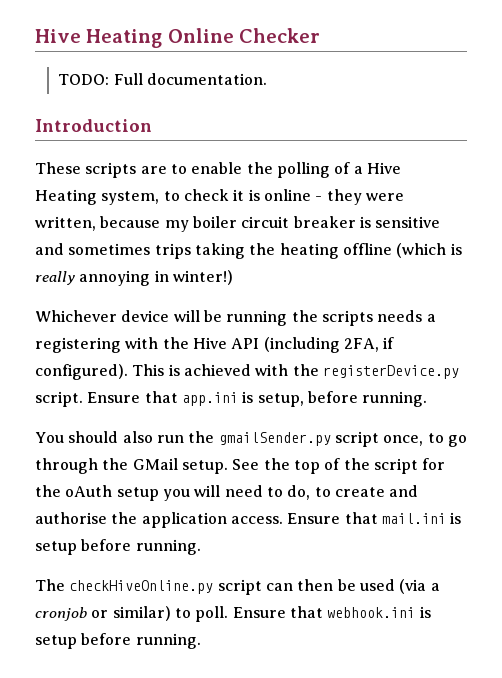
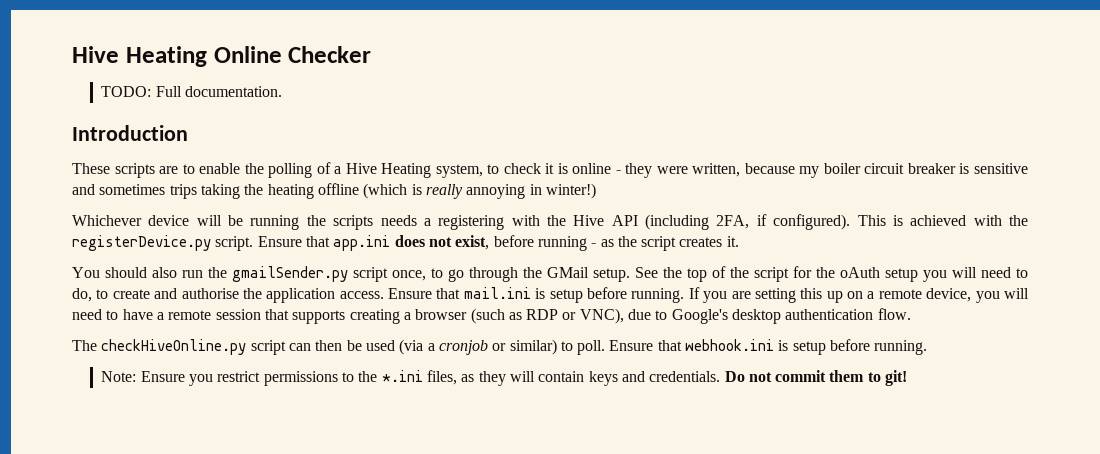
- Ensure that app.ini is setup, before running.
+ Ensure that app.ini does not exist, before running - as the script creates it.
+ If you are setting this up on a remote device, you will need to have a remote session that supports creating a browser (such as RDP or VNC), due to Google's desktop authentication flow.
+ Note: Ensure you restrict permissions to the *.ini files, as they will contain keys and credentials. Do not commit them to git!

